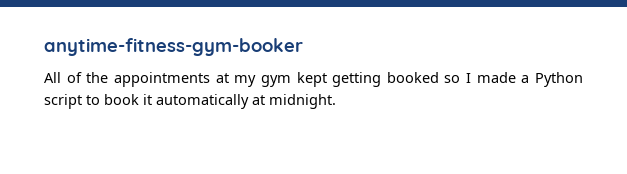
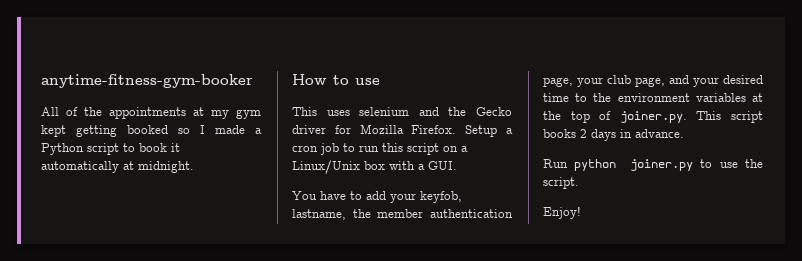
+ How to use
+ This uses selenium and the Gecko driver for Mozilla Firefox. Setup a cron job to run this script on a Linux/Unix box with a GUI.
+ You have to add your keyfob, lastname, the member authentication page, your club page, and your desired time to the environment variables at the top of joiner.py. This script books 2 days in advance.
+ Run python joiner.py to use the script.
+ Enjoy!

